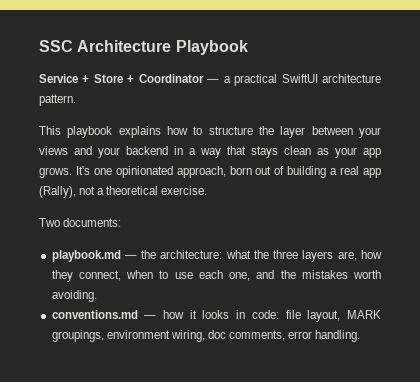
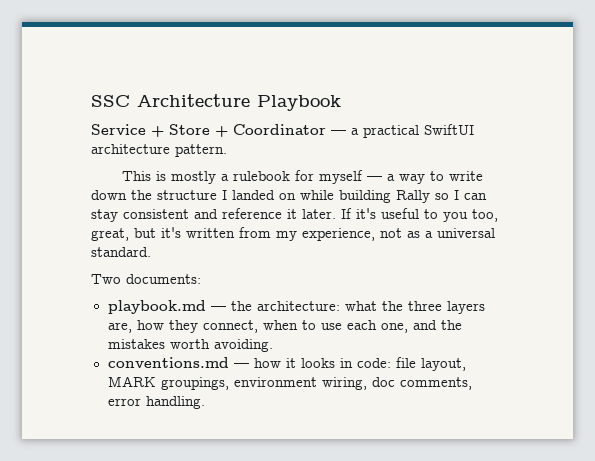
- This playbook explains how to structure the layer between your views and your backend in a way that stays clean as your app grows. It's one opinionated approach, born out of building a real app (Rally), not a theoretical exercise.
+ This is mostly a rulebook for myself — a way to write down the structure I landed on while building Rally so I can stay consistent and reference it later. If it's useful to you too, great, but it's written from my experience, not as a universal standard.

